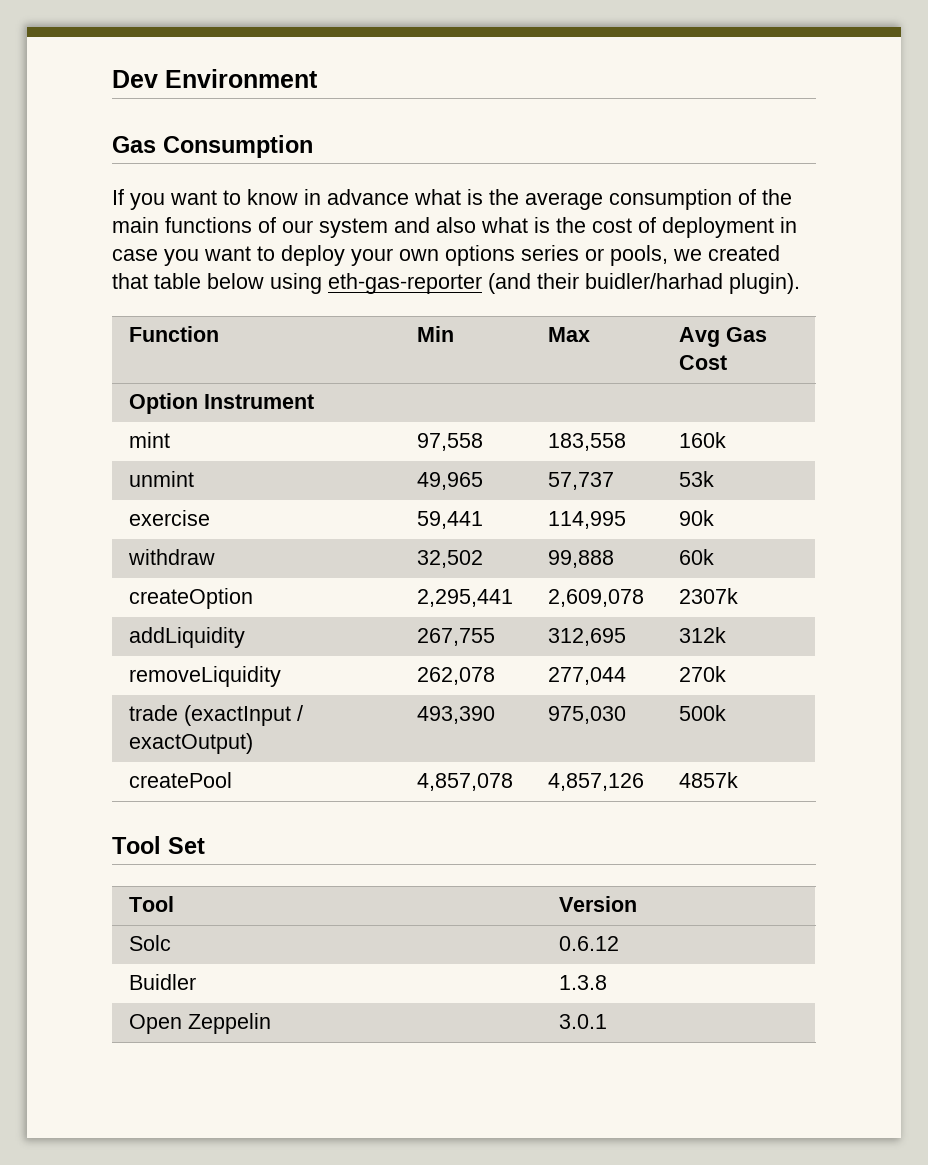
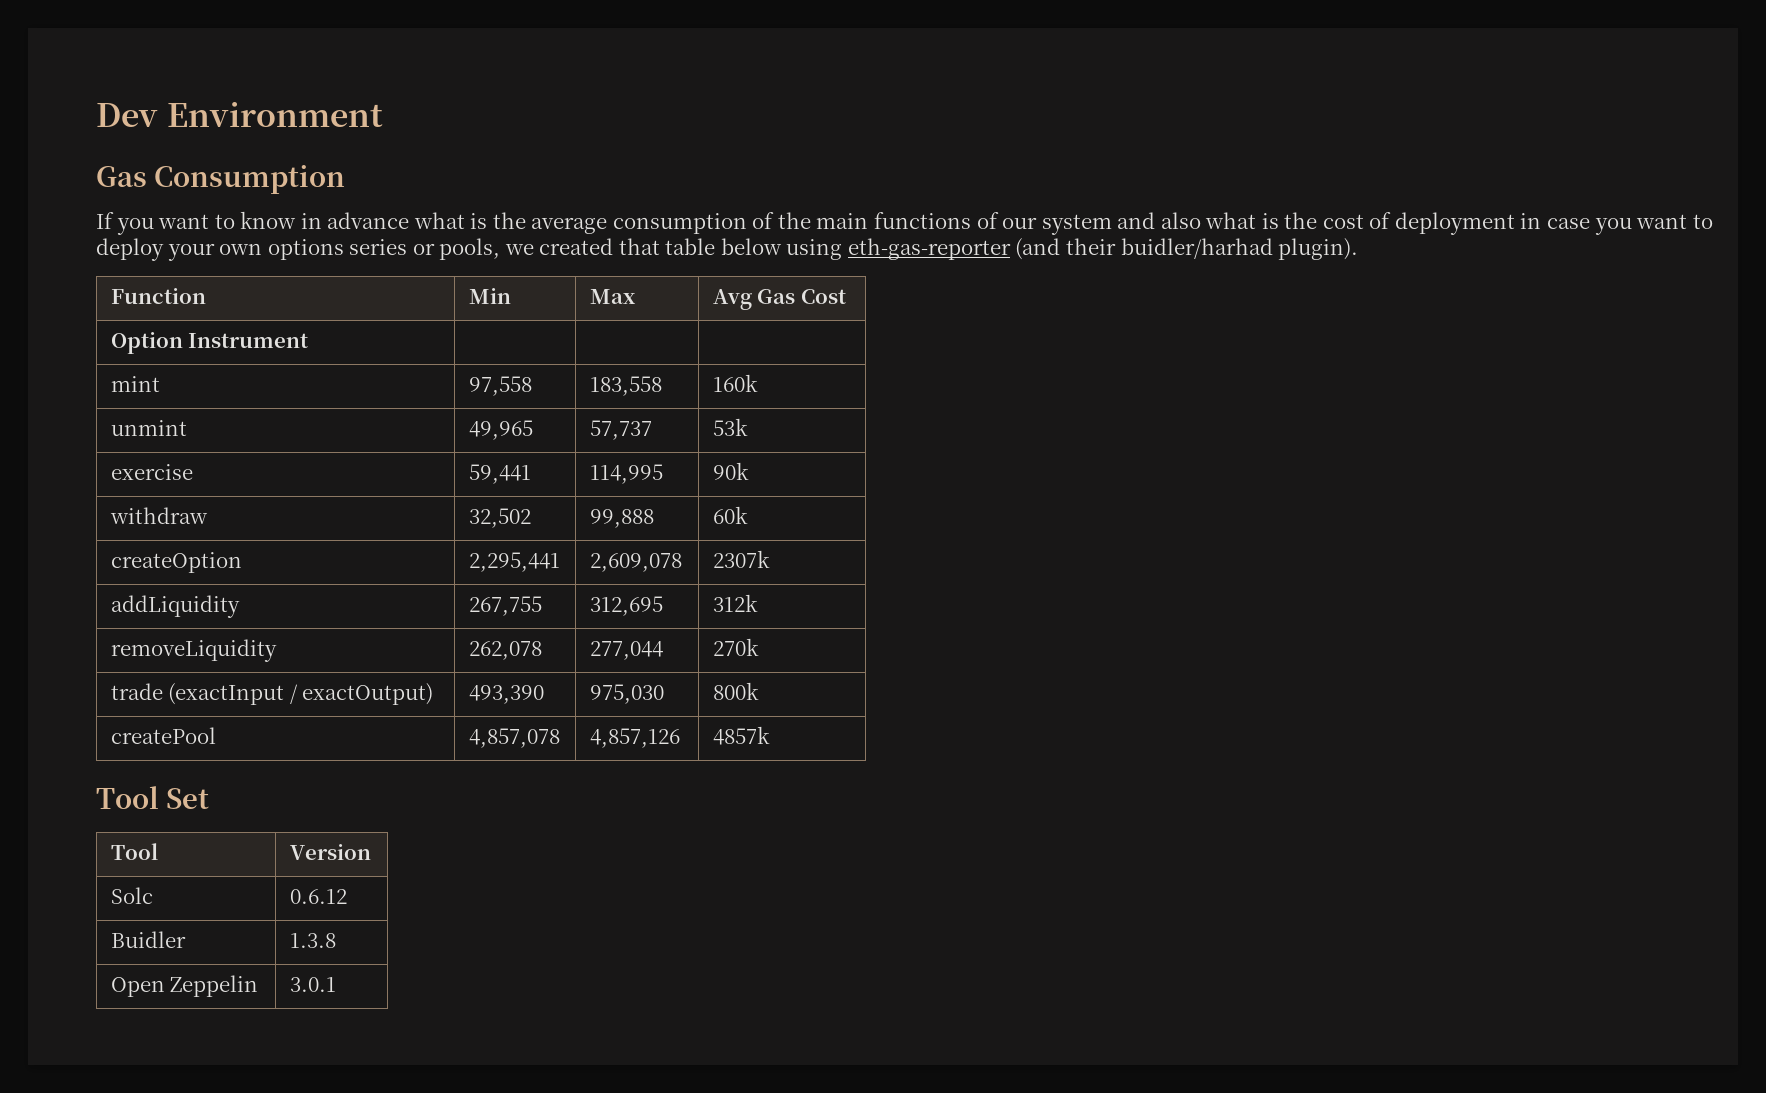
- trade (exactInput / exactOutput) | 493,390 | 975,030 | 500k
+ trade (exactInput / exactOutput) | 493,390 | 975,030 | 800k

